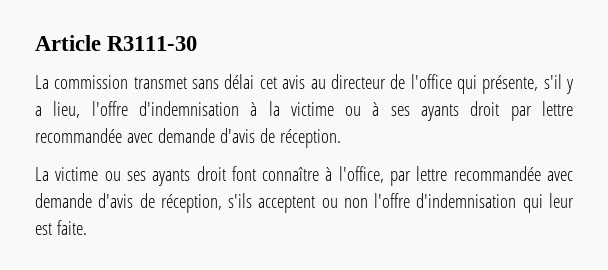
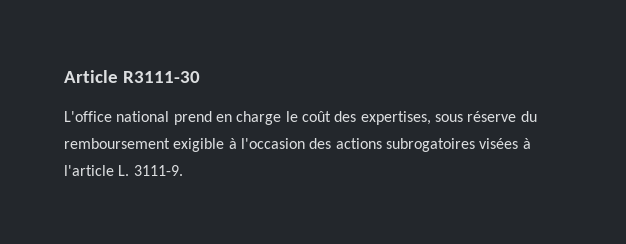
- La commission transmet sans délai cet avis au directeur de l'office qui présente, s'il y a lieu, l'offre d'indemnisation à la victime ou à ses ayants droit par lettre recommandée avec demande d'avis de réception.
- La victime ou ses ayants droit font connaître à l'office, par lettre recommandée avec demande d'avis de réception, s'ils acceptent ou non l'offre d'indemnisation qui leur est faite.
+ L'office national prend en charge le coût des expertises, sous réserve du remboursement exigible à l'occasion des actions subrogatoires visées à l'article L. 3111-9.

